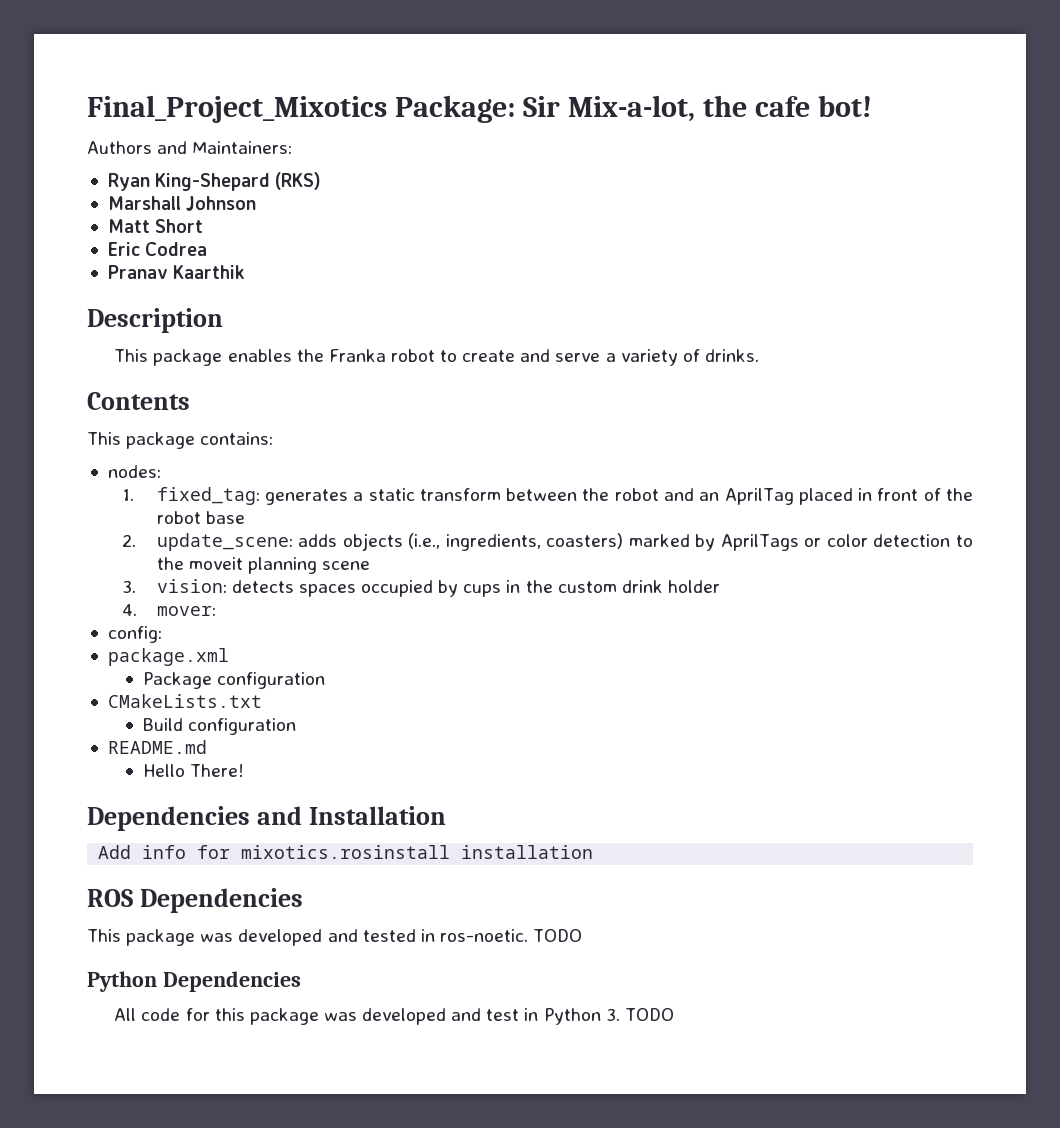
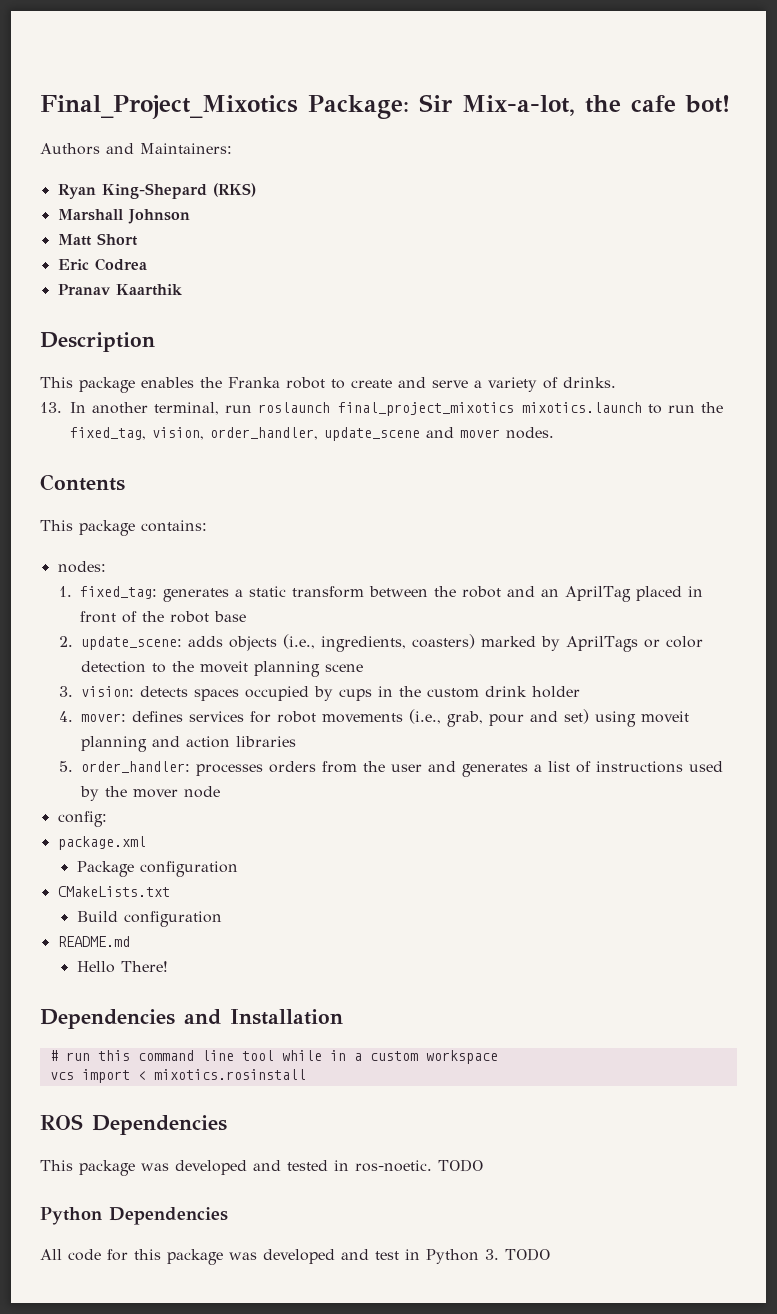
+ 13. In another terminal, run roslaunch final_project_mixotics mixotics.launch to run the fixed_tag, vision, order_handler, update_scene and mover nodes.
- 4. mover:
+ 4. mover: defines services for robot movements (i.e., grab, pour and set) using moveit planning and action libraries
+ 5. order_handler: processes orders from the user and generates a list of instructions used by the mover node
- Add info for mixotics.rosinstall installation
+ # run this command line tool while in a custom workspace
+ vcs import < mixotics.rosinstall

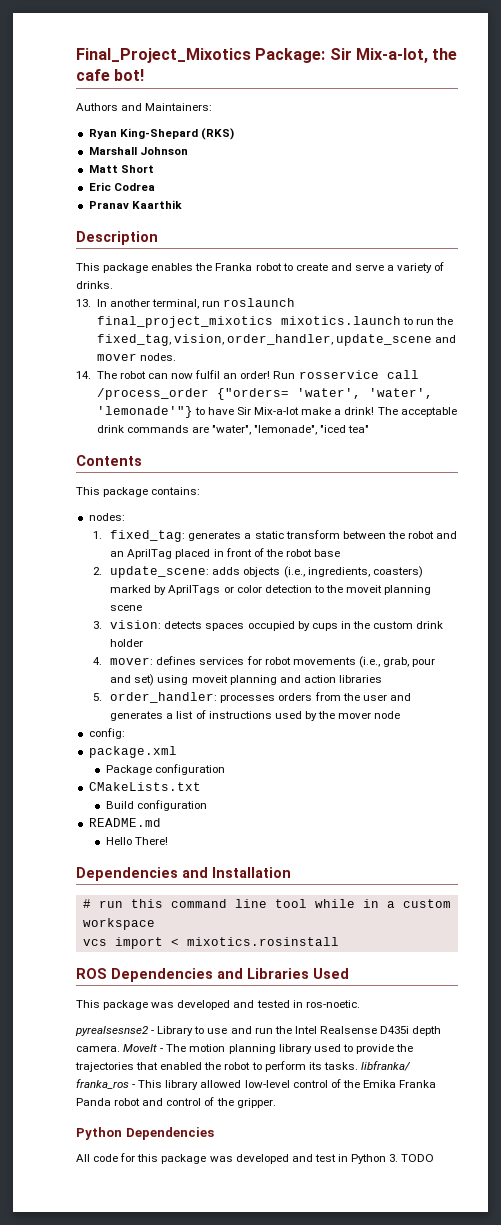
+ 14. The robot can now fulfil an order! Run rosservice call /process_order {"orders= 'water', 'water', 'lemonade'"} to have Sir Mix-a-lot make a drink! The acceptable drink commands are "water", "lemonade", "iced tea"
- ROS Dependencies
+ ROS Dependencies and Libraries Used
- This package was developed and tested in ros-noetic. TODO
+ This package was developed and tested in ros-noetic.
+ pyrealsesnse2 - Library to use and run the Intel Realsense D435i depth camera. MoveIt - The motion planning library used to provide the trajectories that enabled the robot to perform its tasks. libfranka/ franka_ros - This library allowed low-level control of the Emika Franka Panda robot and control of the gripper.

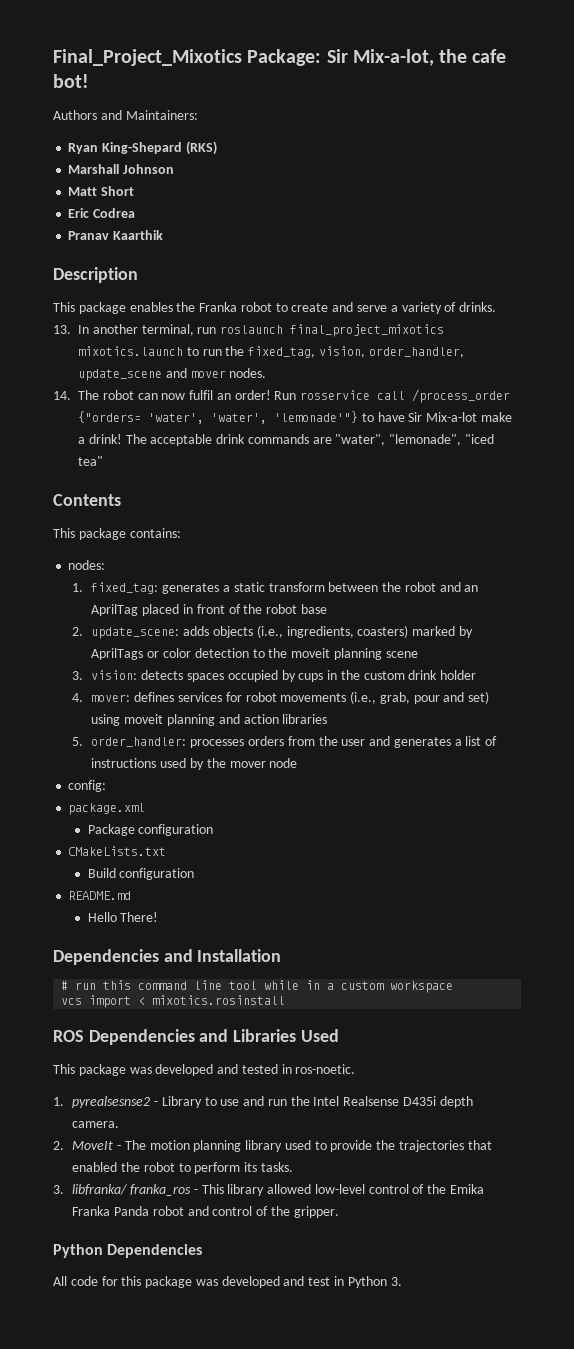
- pyrealsesnse2 - Library to use and run the Intel Realsense D435i depth camera. MoveIt - The motion planning library used to provide the trajectories that enabled the robot to perform its tasks. libfranka/ franka_ros - This library allowed low-level control of the Emika Franka Panda robot and control of the gripper.
+ 1. pyrealsesnse2 - Library to use and run the Intel Realsense D435i depth camera.
+ 2. MoveIt - The motion planning library used to provide the trajectories that enabled the robot to perform its tasks.
+ 3. libfranka/ franka_ros - This library allowed low-level control of the Emika Franka Panda robot and control of the gripper.
- All code for this package was developed and test in Python 3. TODO
+ All code for this package was developed and test in Python 3.

